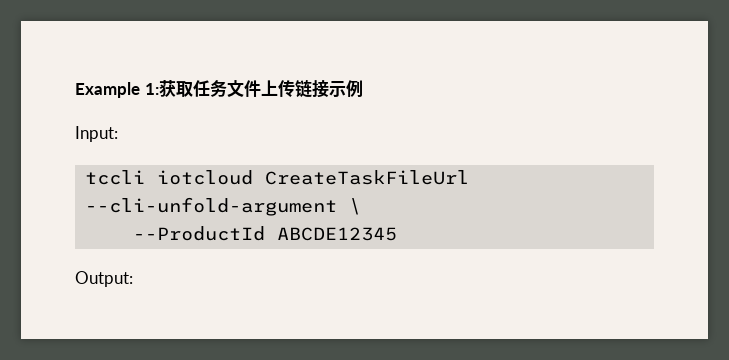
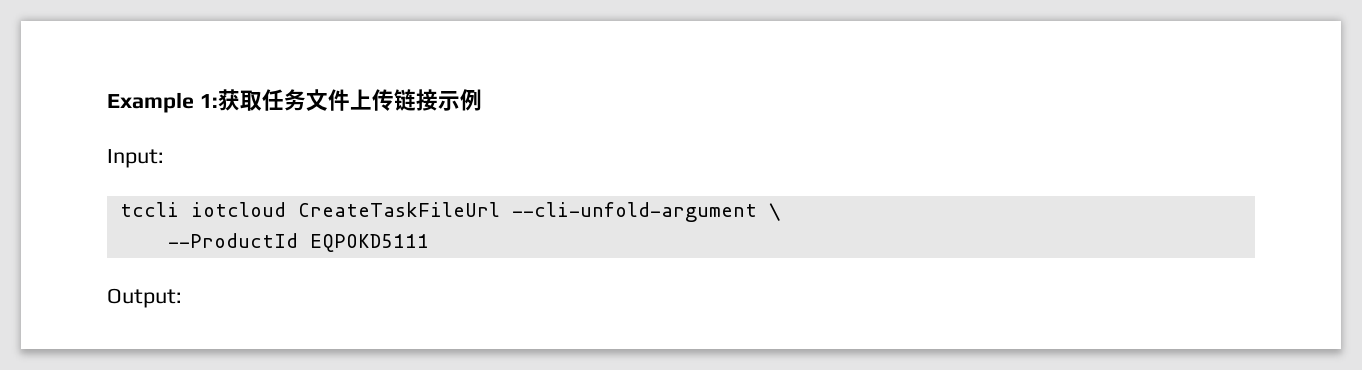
- --ProductId ABCDE12345
+ --ProductId EQPOKD5111

